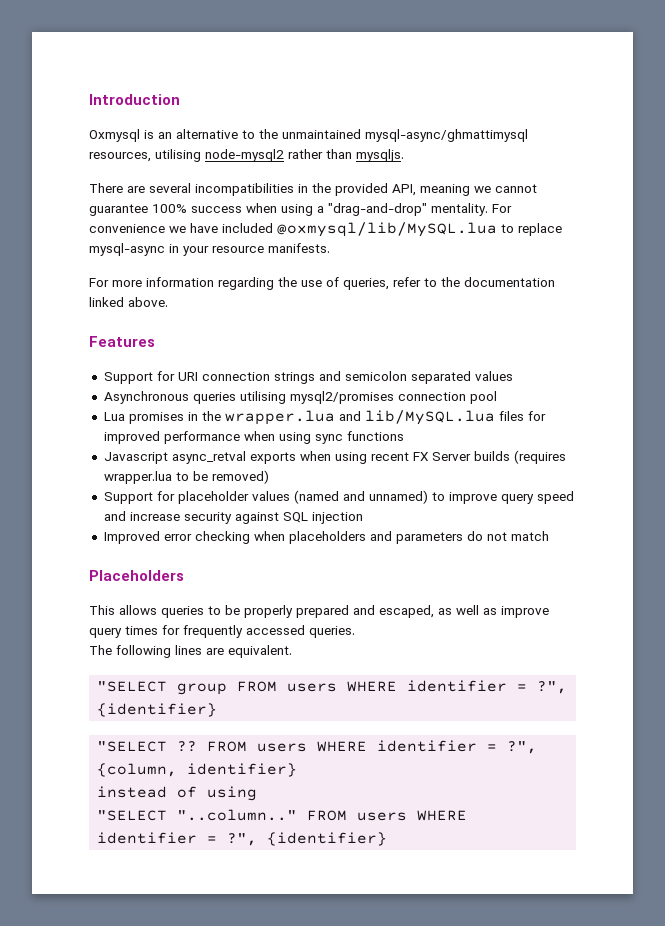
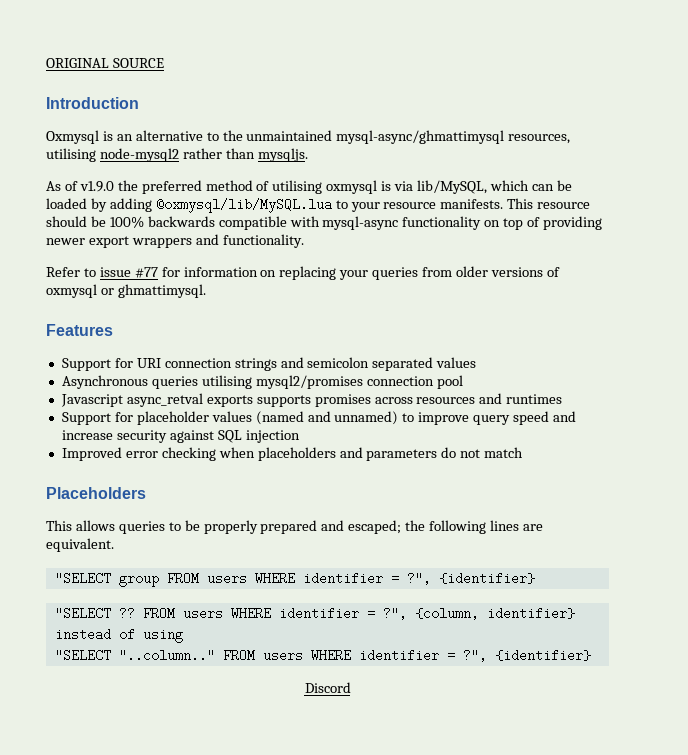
+ ORIGINAL SOURCE
- There are several incompatibilities in the provided API, meaning we cannot guarantee 100% success when using a "drag-and-drop" mentality. For convenience we have included @oxmysql/lib/MySQL.lua to replace mysql-async in your resource manifests.
- For more information regarding the use of queries, refer to the documentation linked above.
+ As of v1.9.0 the preferred method of utilising oxmysql is via lib/MySQL, which can be loaded by adding @oxmysql/lib/MySQL.lua to your resource manifests. This resource should be 100% backwards compatible with mysql-async functionality on top of providing newer export wrappers and functionality.
+ Refer to issue #77 for information on replacing your queries from older versions of oxmysql or ghmattimysql.
- Lua promises in the wrapper.lua and lib/MySQL.lua files for improved performance when using sync functions
- Javascript async_retval exports when using recent FX Server builds (requires wrapper.lua to be removed)
+ Javascript async_retval exports supports promises across resources and runtimes
- This allows queries to be properly prepared and escaped, as well as improve query times for frequently accessed queries.
- The following lines are equivalent.
+ This allows queries to be properly prepared and escaped; the following lines are equivalent.
+ Discord

